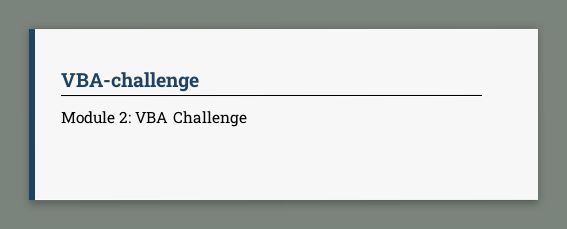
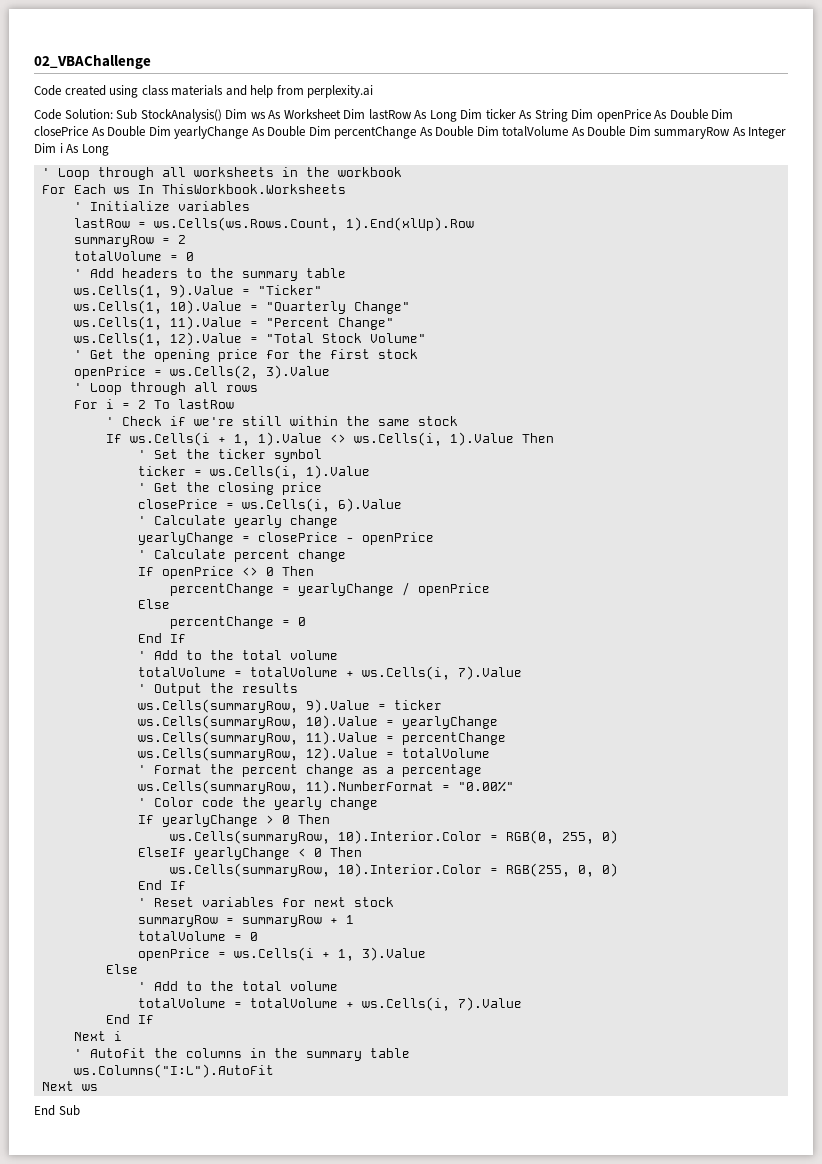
- VBA-challenge
- Module 2: VBA Challenge
+ 02_VBAChallenge
+ Code created using class materials and help from perplexity.ai
+ Code Solution: Sub StockAnalysis() Dim ws As Worksheet Dim lastRow As Long Dim ticker As String Dim openPrice As Double Dim closePrice As Double Dim yearlyChange As Double Dim percentChange As Double Dim totalVolume As Double Dim summaryRow As Integer Dim i As Long
+ ' Loop through all worksheets in the workbook
+ For Each ws In ThisWorkbook.Worksheets
+ ' Initialize variables
+ lastRow = ws.Cells(ws.Rows.Count, 1).End(xlUp).Row
+ summaryRow = 2
+ totalVolume = 0
+ ' Add headers to the summary table
+ ws.Cells(1, 9).Value = "Ticker"
+ ws.Cells(1, 10).Value = "Quarterly Change"
+ ws.Cells(1, 11).Value = "Percent Change"
+ ws.Cells(1, 12).Value = "Total Stock Volume"
+ ' Get the opening price for the first stock
+ openPrice = ws.Cells(2, 3).Value
+ ' Loop through all rows
+ For i = 2 To lastRow
+ ' Check if we're still within the same stock
+ If ws.Cells(i + 1, 1).Value <> ws.Cells(i, 1).Value Then
+ ' Set the ticker symbol
+ ticker = ws.Cells(i, 1).Value
+ ' Get the closing price
+ closePrice = ws.Cells(i, 6).Value
+ ' Calculate yearly change
+ yearlyChange = closePrice - openPrice
+ ' Calculate percent change
+ If openPrice <> 0 Then
+ percentChange = yearlyChange / openPrice
+ Else
+ percentChange = 0
+ End If
+ ' Add to the total volume
+ totalVolume = totalVolume + ws.Cells(i, 7).Value
+ ' Output the results
+ ws.Cells(summaryRow, 9).Value = ticker
+ ws.Cells(summaryRow, 10).Value = yearlyChange
+ ws.Cells(summaryRow, 11).Value = percentChange
+ ws.Cells(summaryRow, 12).Value = totalVolume
+ ' Format the percent change as a percentage
+ ws.Cells(summaryRow, 11).NumberFormat = "0.00%"
+ ' Color code the yearly change
+ If yearlyChange > 0 Then
+ ws.Cells(summaryRow, 10).Interior.Color = RGB(0, 255, 0)
+ ElseIf yearlyChange < 0 Then
+ ws.Cells(summaryRow, 10).Interior.Color = RGB(255, 0, 0)
+ End If
+ ' Reset variables for next stock
+ summaryRow = summaryRow + 1
+ totalVolume = 0
+ openPrice = ws.Cells(i + 1, 3).Value
+ Else
+ ' Add to the total volume
+ totalVolume = totalVolume + ws.Cells(i, 7).Value
+ End If
+ Next i
+ ' Autofit the columns in the summary table
+ ws.Columns("I:L").AutoFit
+ Next ws
+ End Sub

